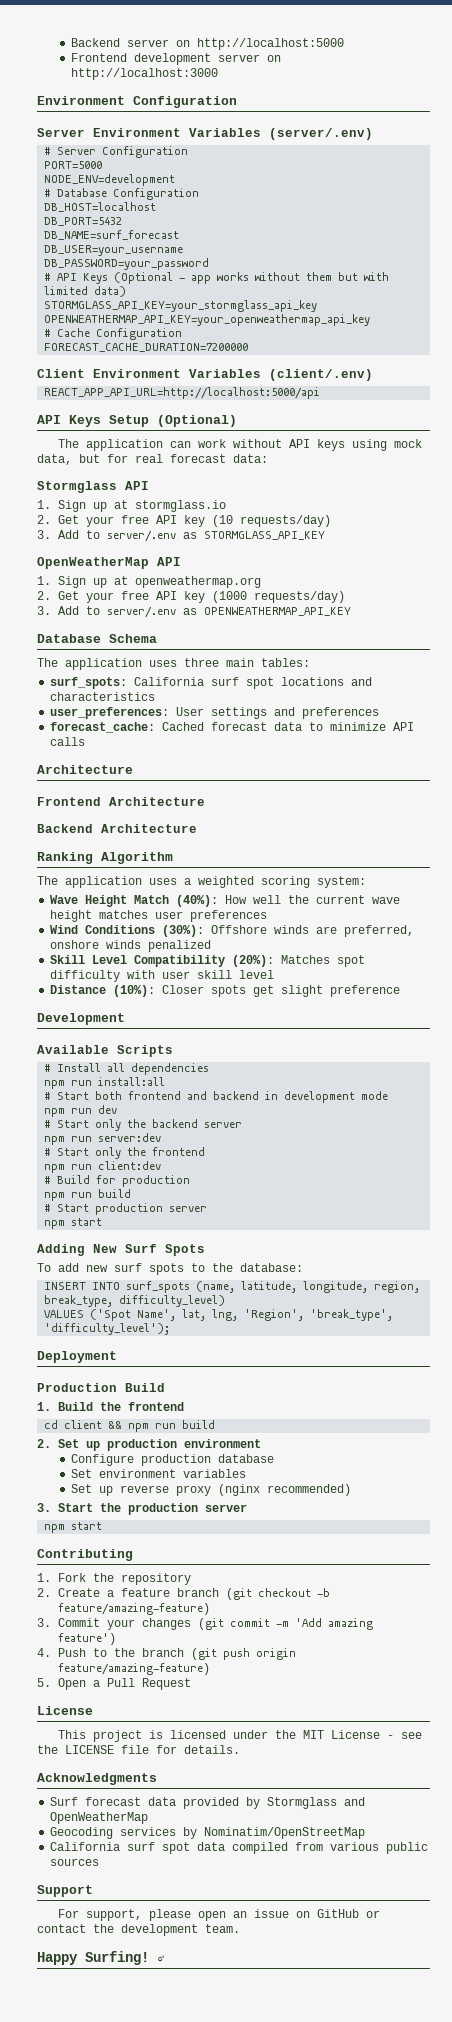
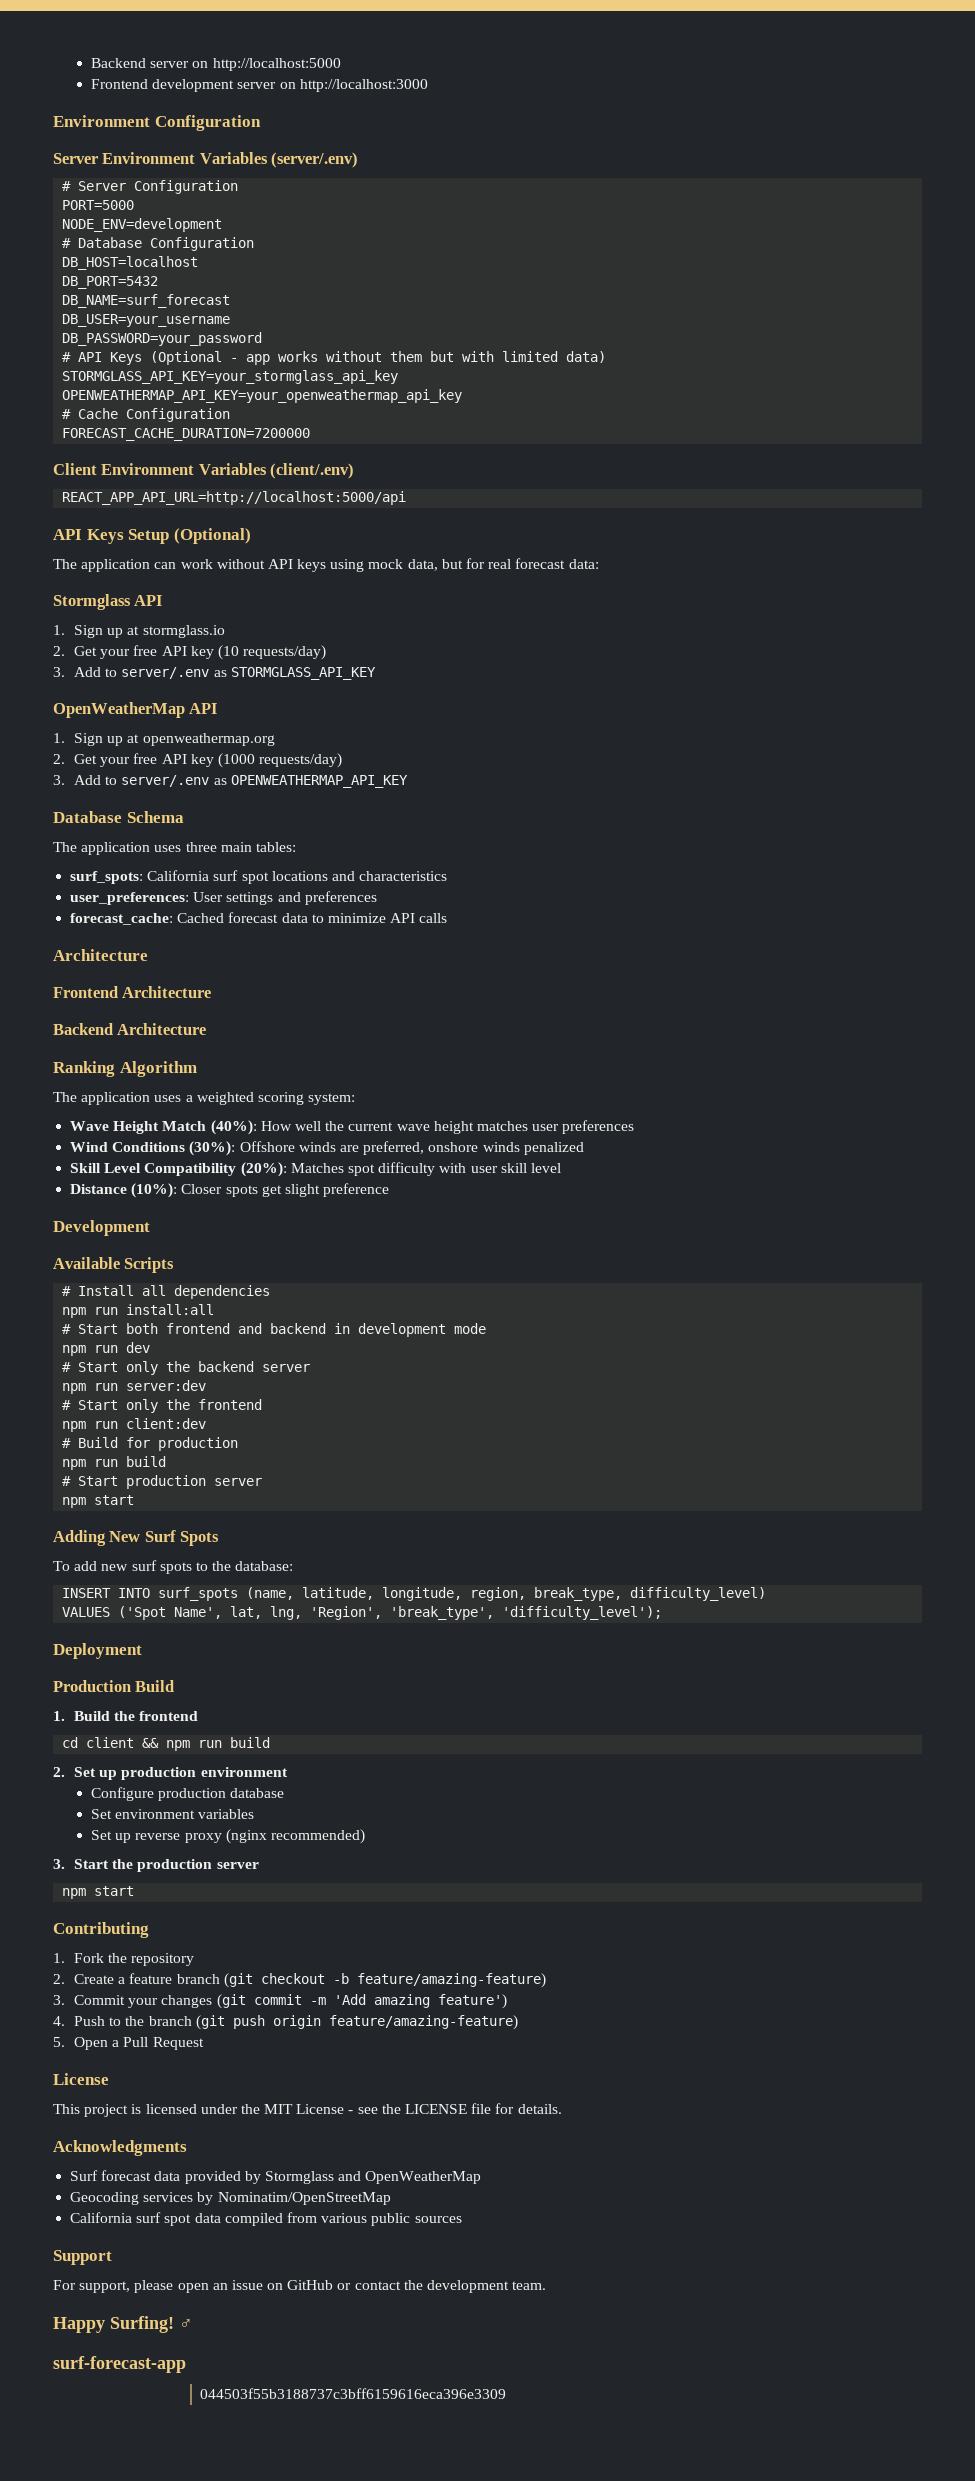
+ surf-forecast-app
+ 044503f55b3188737c3bff6159616eca396e3309

